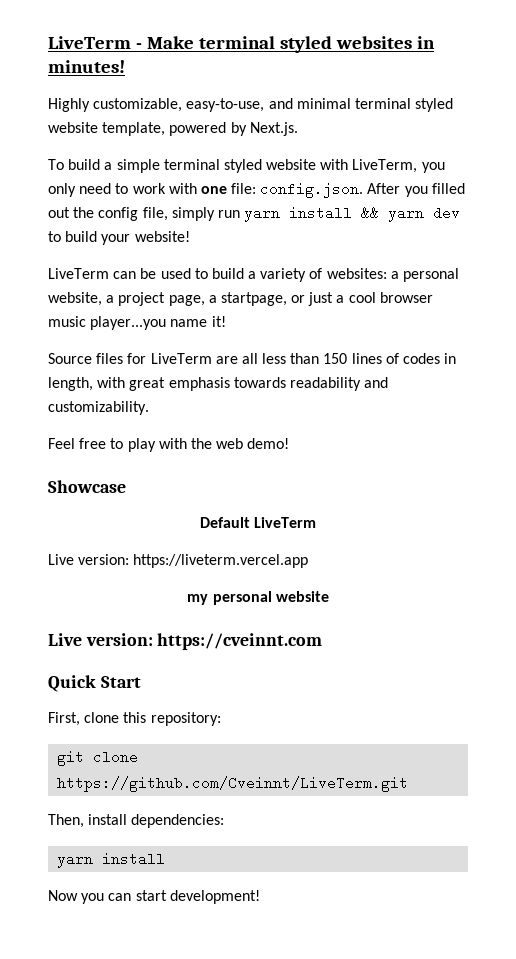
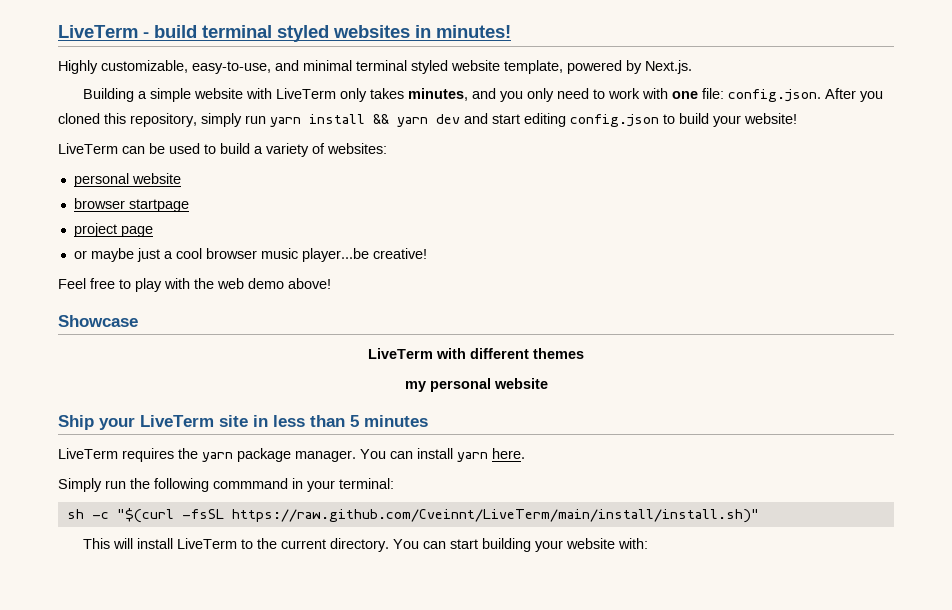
- LiveTerm - Make terminal styled websites in minutes!
+ LiveTerm - build terminal styled websites in minutes!
- To build a simple terminal styled website with LiveTerm, you only need to work with one file: config.json. After you filled out the config file, simply run yarn install && yarn dev to build your website!
+ Building a simple website with LiveTerm only takes minutes, and you only need to work with one file: config.json. After you cloned this repository, simply run yarn install && yarn dev and start editing config.json to build your website!
- LiveTerm can be used to build a variety of websites: a personal website, a project page, a startpage, or just a cool browser music player...you name it!
- Source files for LiveTerm are all less than 150 lines of codes in length, with great emphasis towards readability and customizability.
+ LiveTerm can be used to build a variety of websites:
+ personal website
+ browser startpage
+ project page
+ or maybe just a cool browser music player...be creative!
- Feel free to play with the web demo!
+ Feel free to play with the web demo above!
- Default LiveTerm
- Live version: https://liveterm.vercel.app
+ LiveTerm with different themes
- Live version: https://cveinnt.com
- Quick Start
- First, clone this repository:
- git clone https://github.com/Cveinnt/LiveTerm.git
- Then, install dependencies:
- yarn install
- Now you can start development!
+ Ship your LiveTerm site in less than 5 minutes
+ LiveTerm requires the yarn package manager. You can install yarn here.
+ Simply run the following commmand in your terminal:
+ sh -c "$(curl -fsSL https://raw.github.com/Cveinnt/LiveTerm/main/install/install.sh)"
+ This will install LiveTerm to the current directory. You can start building your website with:

